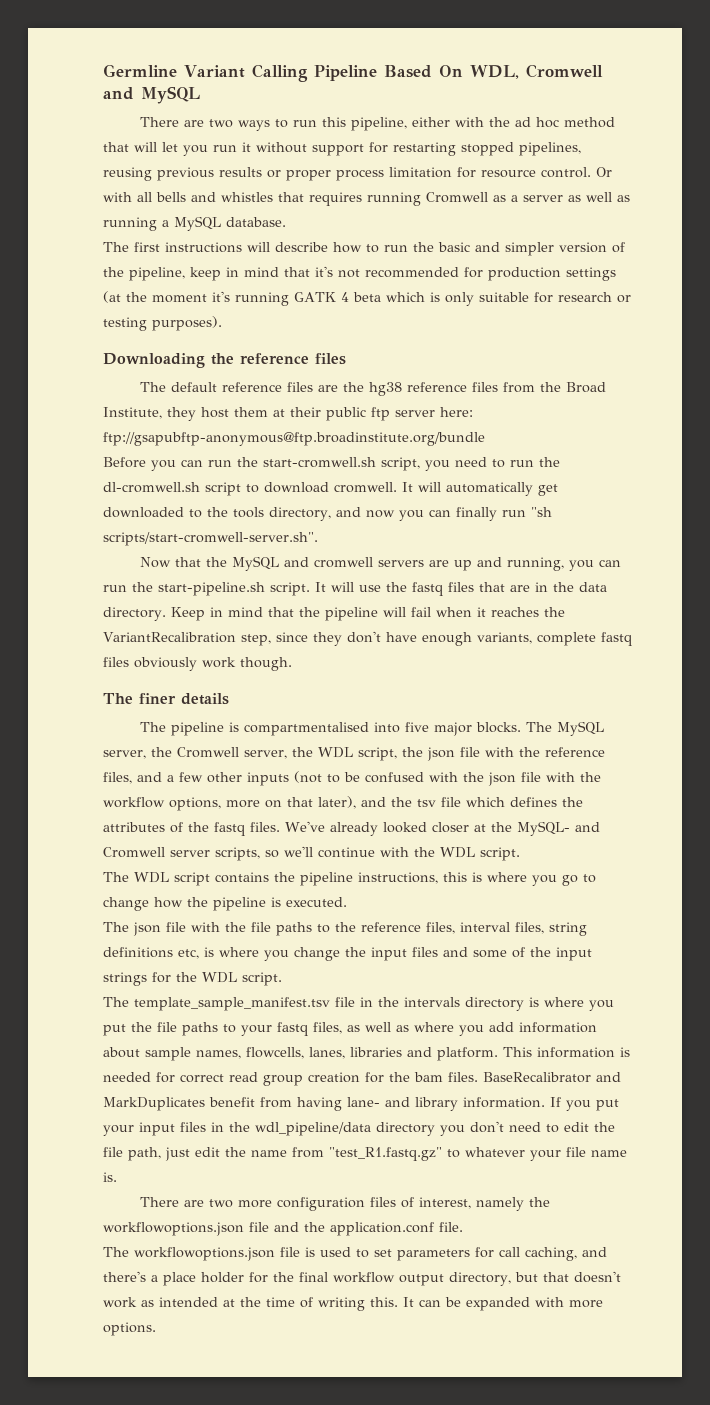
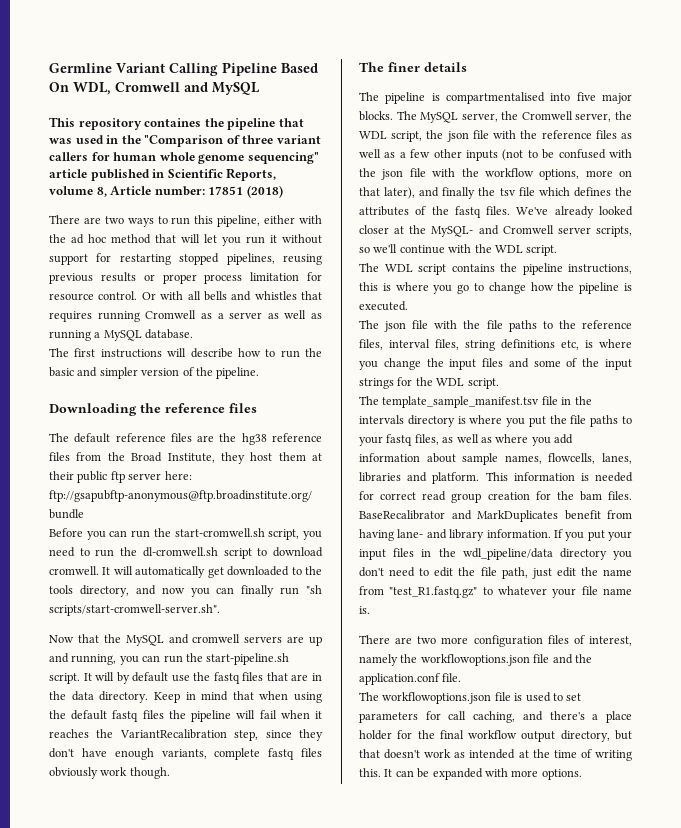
+ This repository containes the pipeline that was used in the "Comparison of three variant callers for human whole genome sequencing" article published in Scientific Reports, volume 8, Article number: 17851 (2018)
- The first instructions will describe how to run the basic and simpler version of the pipeline, keep in mind that it's not recommended for production settings (at the moment it's running GATK 4 beta which is only suitable for research or testing purposes).
+ The first instructions will describe how to run the basic and simpler version of the pipeline.
- It will use the fastq files that are in the data directory.
+ It will by default use the fastq files that are in the data directory.
- Keep in mind that the pipeline will fail when it reaches the VariantRecalibration step, since they don't have enough variants, complete fastq files obviously work though.
+ Keep in mind that when using the default fastq files the pipeline will fail when it reaches the VariantRecalibration step, since they don't have enough variants, complete fastq files obviously work though.
- The MySQL server, the Cromwell server, the WDL script, the json file with the reference files, and a few other inputs (not to be confused with the json file with the workflow options, more on that later), and the tsv file which defines the attributes of the fastq files.
+ The MySQL server, the Cromwell server, the WDL script, the json file with the reference files as well as a few other inputs (not to be confused with the json file with the workflow options, more on that later), and finally the tsv file which defines the attributes of the fastq files.

